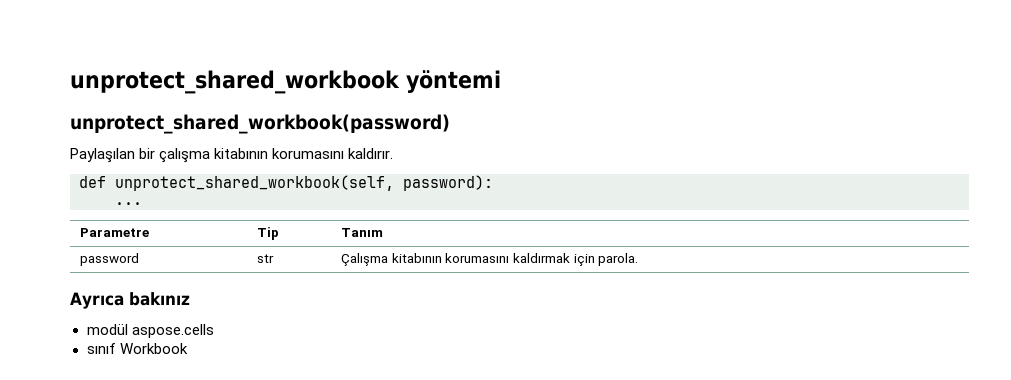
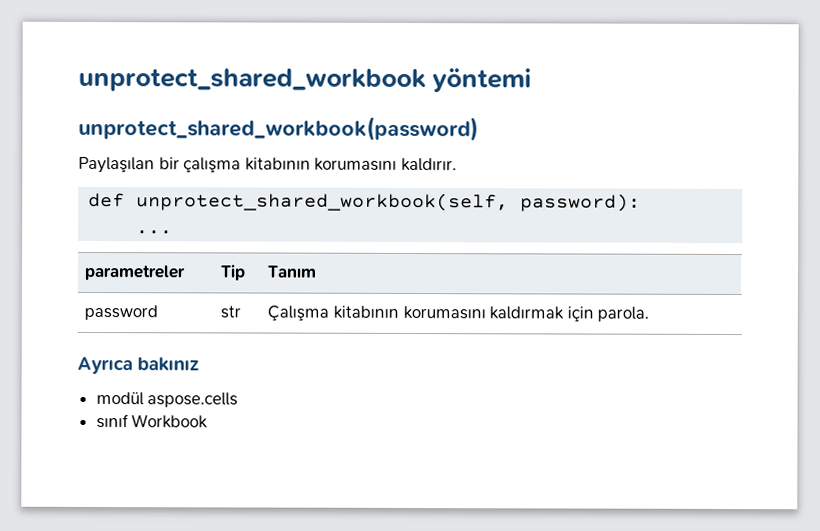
- Parametre | Tip | Tanım
+ parametreler | Tip | Tanım

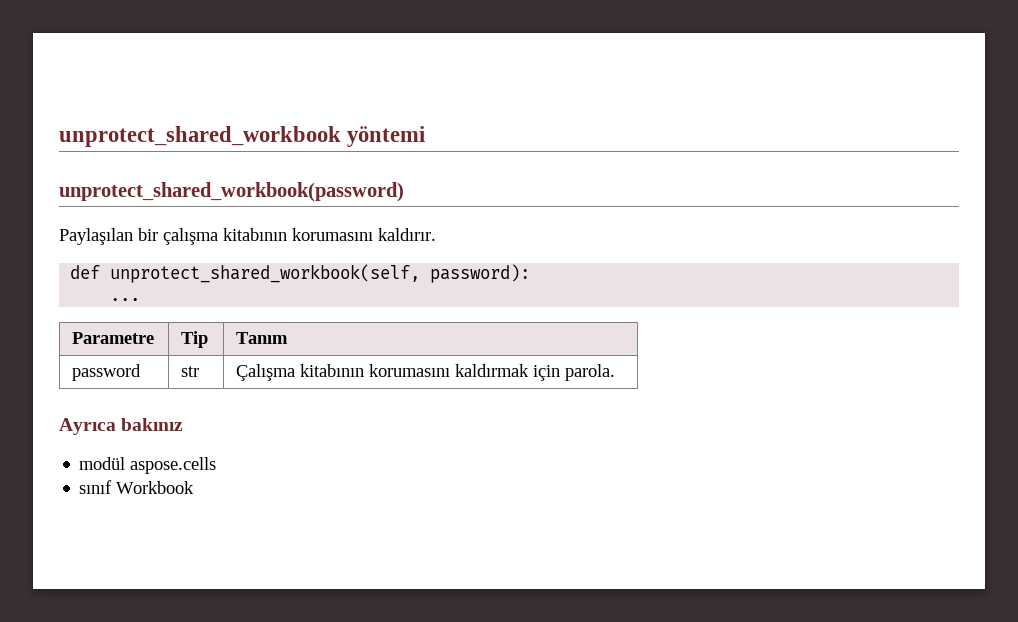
- parametreler | Tip | Tanım
+ Parametre | Tip | Tanım

